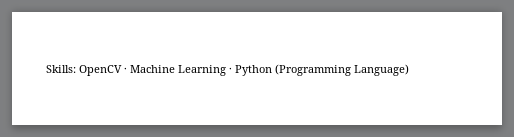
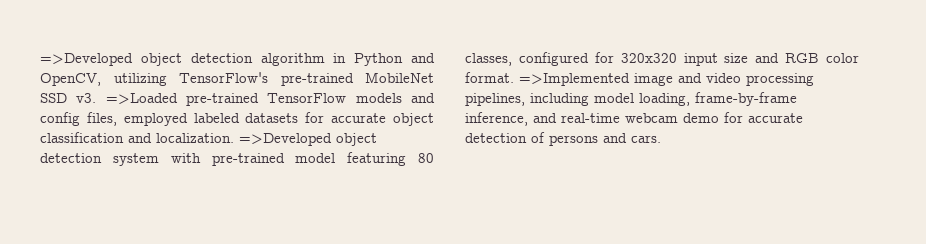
- Skills: OpenCV · Machine Learning · Python (Programming Language)
+ =>Developed object detection algorithm in Python and OpenCV, utilizing TensorFlow's pre-trained MobileNet SSD v3. =>Loaded pre-trained TensorFlow models and config files, employed labeled datasets for accurate object classification and localization. =>Developed object detection system with pre-trained model featuring 80 classes, configured for 320x320 input size and RGB color format. =>Implemented image and video processing pipelines, including model loading, frame-by-frame inference, and real-time webcam demo for accurate detection of persons and cars.

